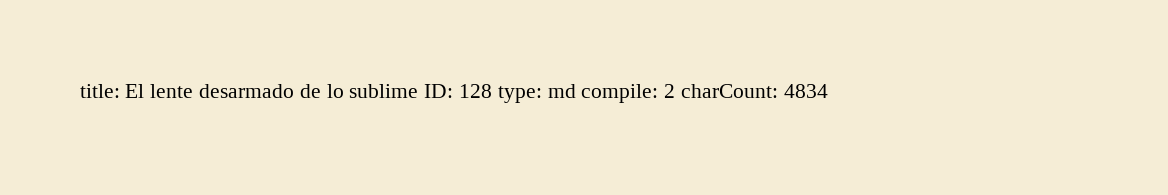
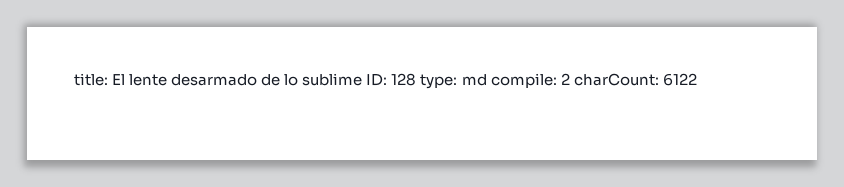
- title: El lente desarmado de lo sublime ID: 128 type: md compile: 2 charCount: 4834
+ title: El lente desarmado de lo sublime ID: 128 type: md compile: 2 charCount: 6122

